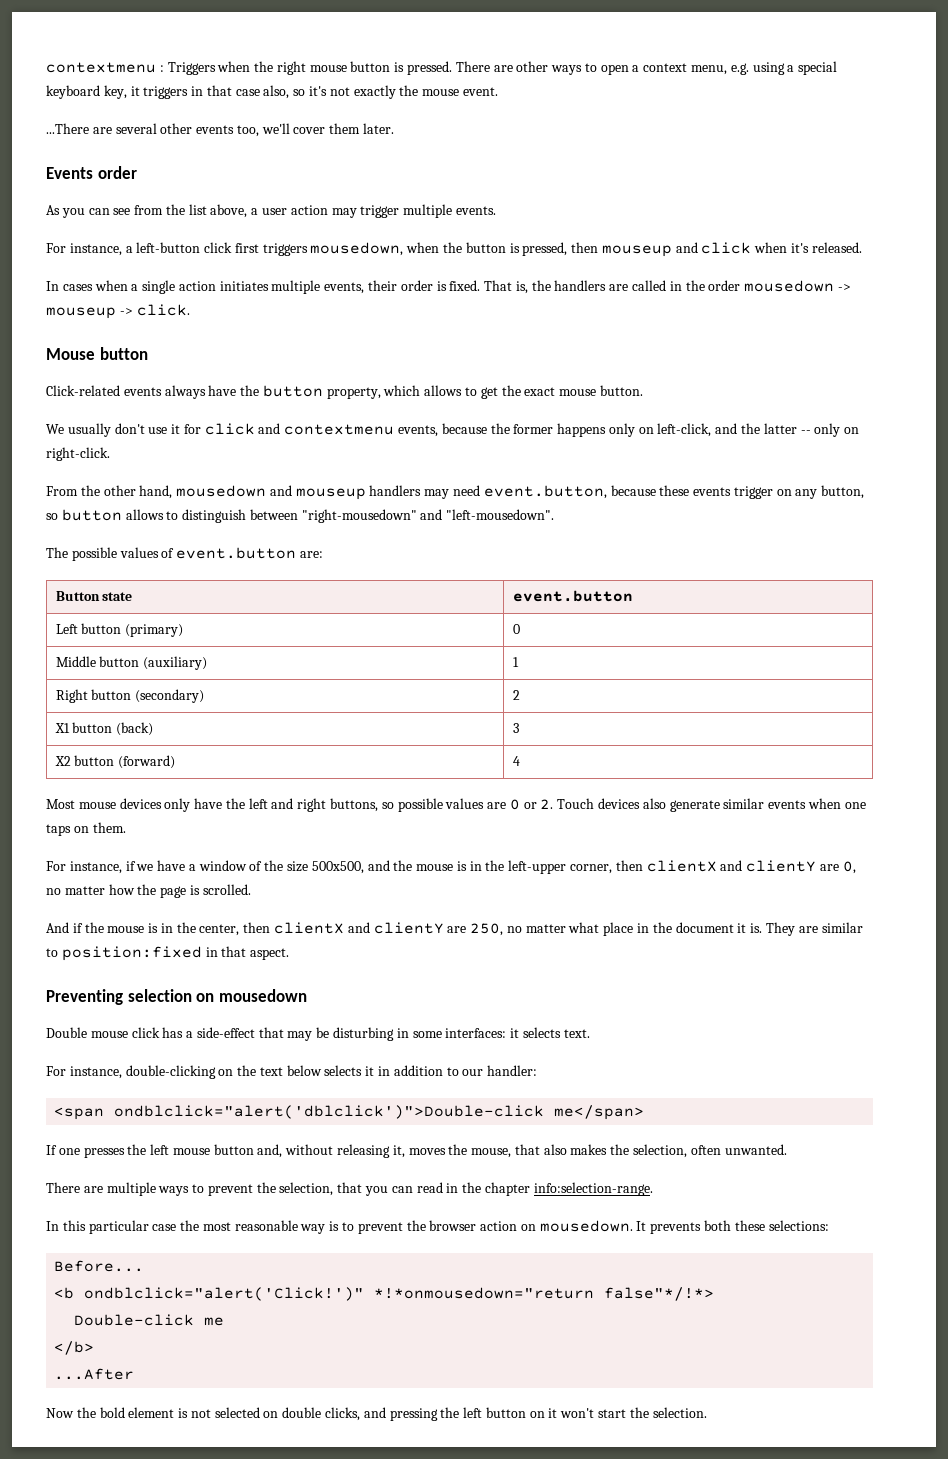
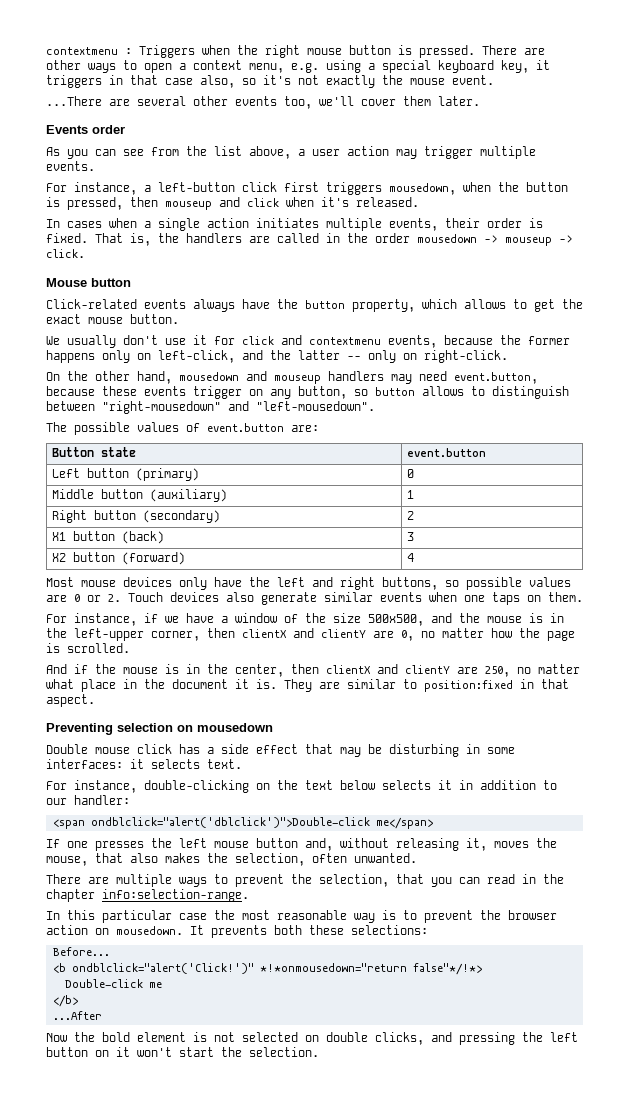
- From the other hand, mousedown and mouseup handlers may need event.button, because these events trigger on any button, so button allows to distinguish between "right-mousedown" and "left-mousedown".
+ On the other hand, mousedown and mouseup handlers may need event.button, because these events trigger on any button, so button allows to distinguish between "right-mousedown" and "left-mousedown".
- Double mouse click has a side-effect that may be disturbing in some interfaces: it selects text.
+ Double mouse click has a side effect that may be disturbing in some interfaces: it selects text.

